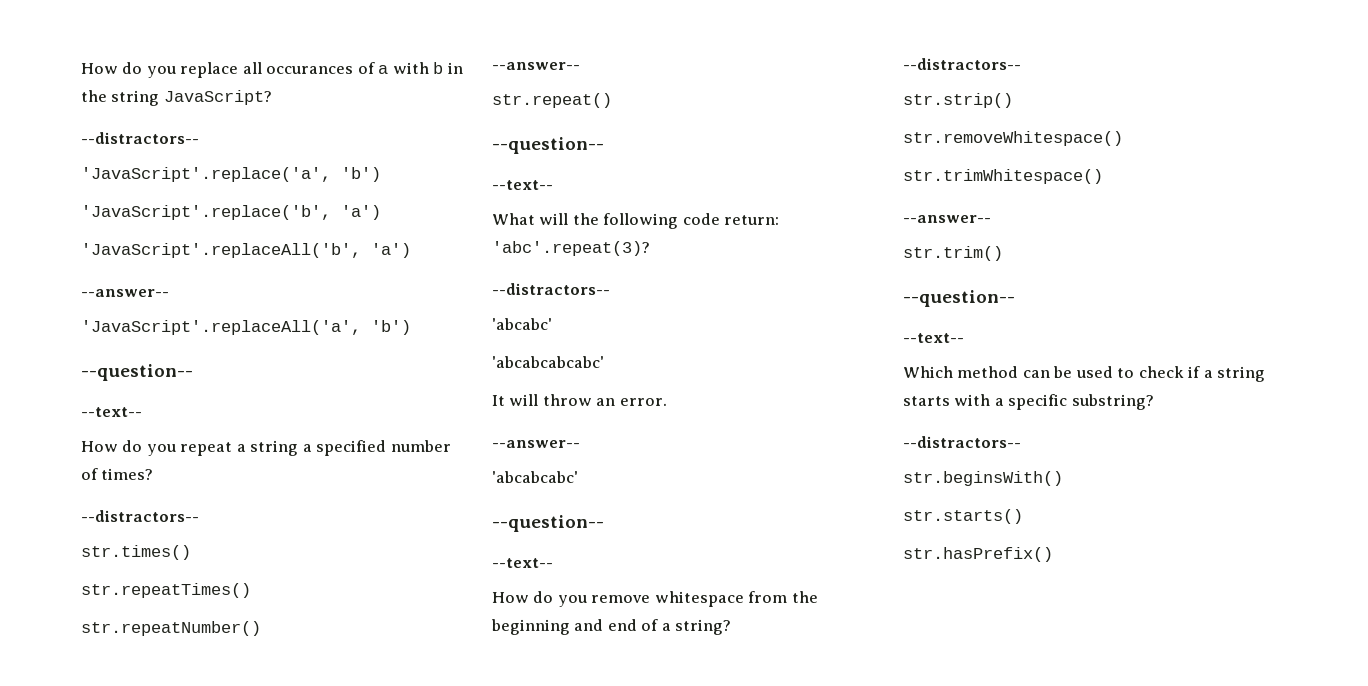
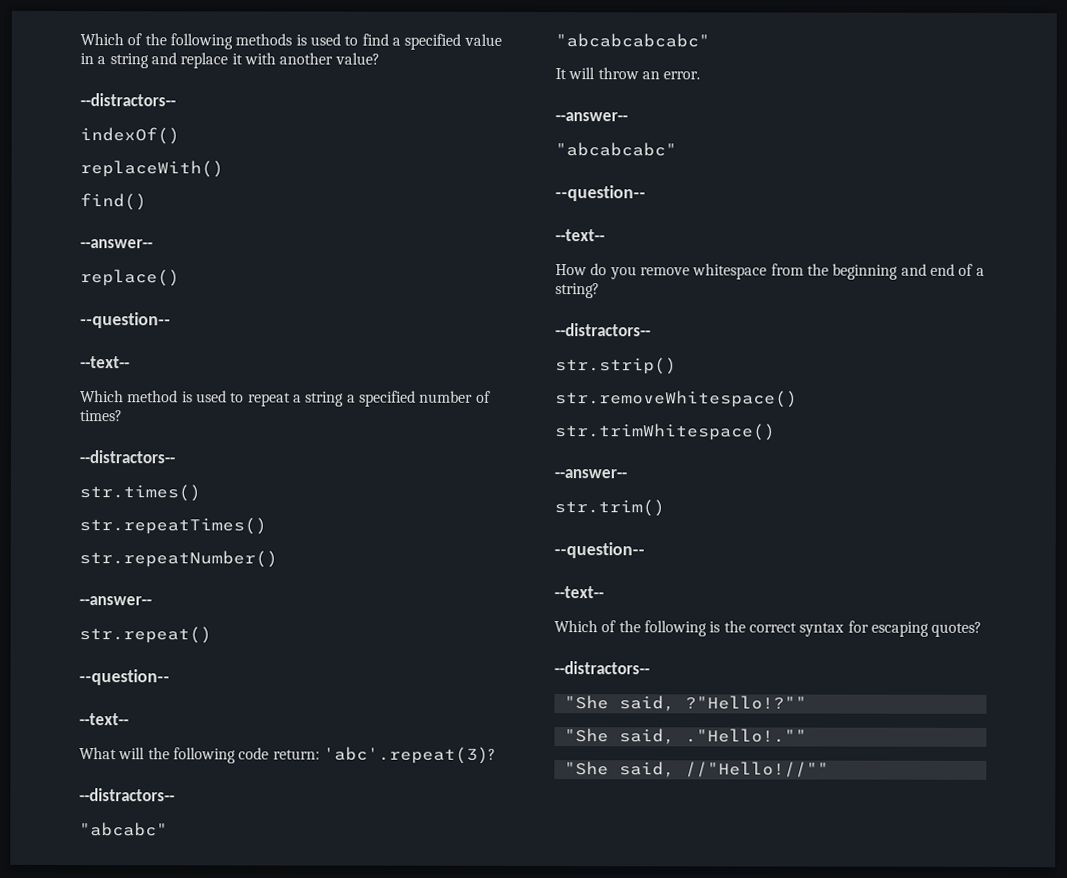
- How do you replace all occurances of a with b in the string JavaScript?
+ Which of the following methods is used to find a specified value in a string and replace it with another value?
  --distractors--
- 'JavaScript'.replace('a', 'b')
- 'JavaScript'.replace('b', 'a')
- 'JavaScript'.replaceAll('b', 'a')
+ indexOf()
+ replaceWith()
+ find()
  --answer--
- 'JavaScript'.replaceAll('a', 'b')
+ replace()
  --question--
  --text--
- How do you repeat a string a specified number of times?
+ Which method is used to repeat a string a specified number of times?
- 'abcabc'
- 'abcabcabcabc'
+ "abcabc"
+ "abcabcabcabc"
- 'abcabcabc'
+ "abcabcabc"
- Which method can be used to check if a string starts with a specific substring?
+ Which of the following is the correct syntax for escaping quotes?
  --distractors--
- str.beginsWith()
- str.starts()
- str.hasPrefix()
+ "She said, ?"Hello!?""
+ "She said, ."Hello!.""
+ "She said, //"Hello!//""

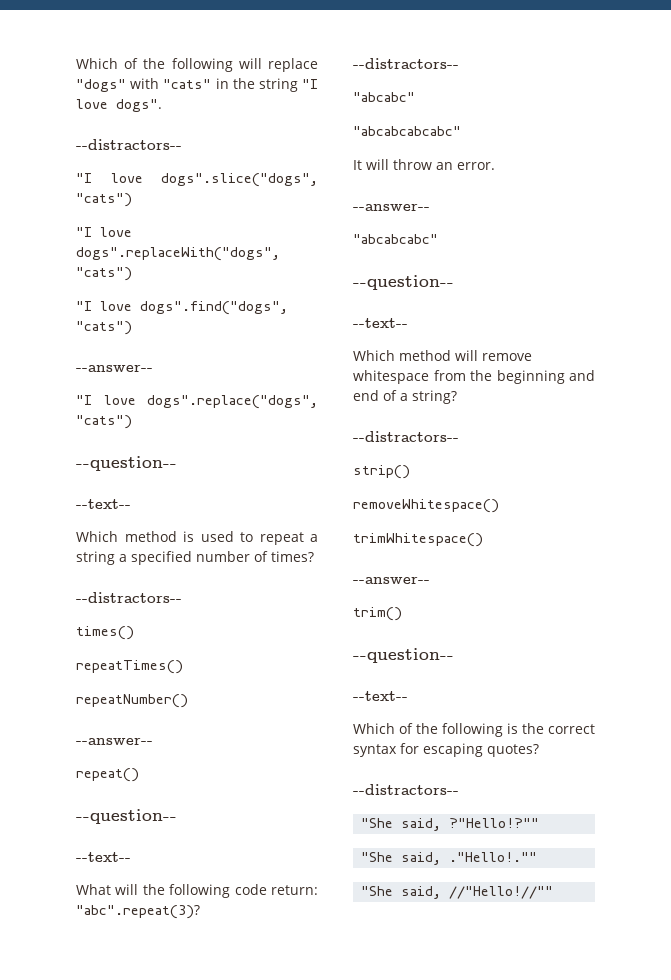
- Which of the following methods is used to find a specified value in a string and replace it with another value?
+ Which of the following will replace "dogs" with "cats" in the string "I love dogs".
  --distractors--
- indexOf()
- replaceWith()
- find()
+ "I love dogs".slice("dogs", "cats")
+ "I love dogs".replaceWith("dogs", "cats")
+ "I love dogs".find("dogs", "cats")
  --answer--
- replace()
+ "I love dogs".replace("dogs", "cats")
- str.times()
- str.repeatTimes()
- str.repeatNumber()
+ times()
+ repeatTimes()
+ repeatNumber()
  --answer--
- str.repeat()
+ repeat()
- What will the following code return: 'abc'.repeat(3)?
+ What will the following code return: "abc".repeat(3)?
- How do you remove whitespace from the beginning and end of a string?
+ Which method will remove whitespace from the beginning and end of a string?
- str.strip()
- str.removeWhitespace()
- str.trimWhitespace()
+ strip()
+ removeWhitespace()
+ trimWhitespace()
  --answer--
- str.trim()
+ trim()

